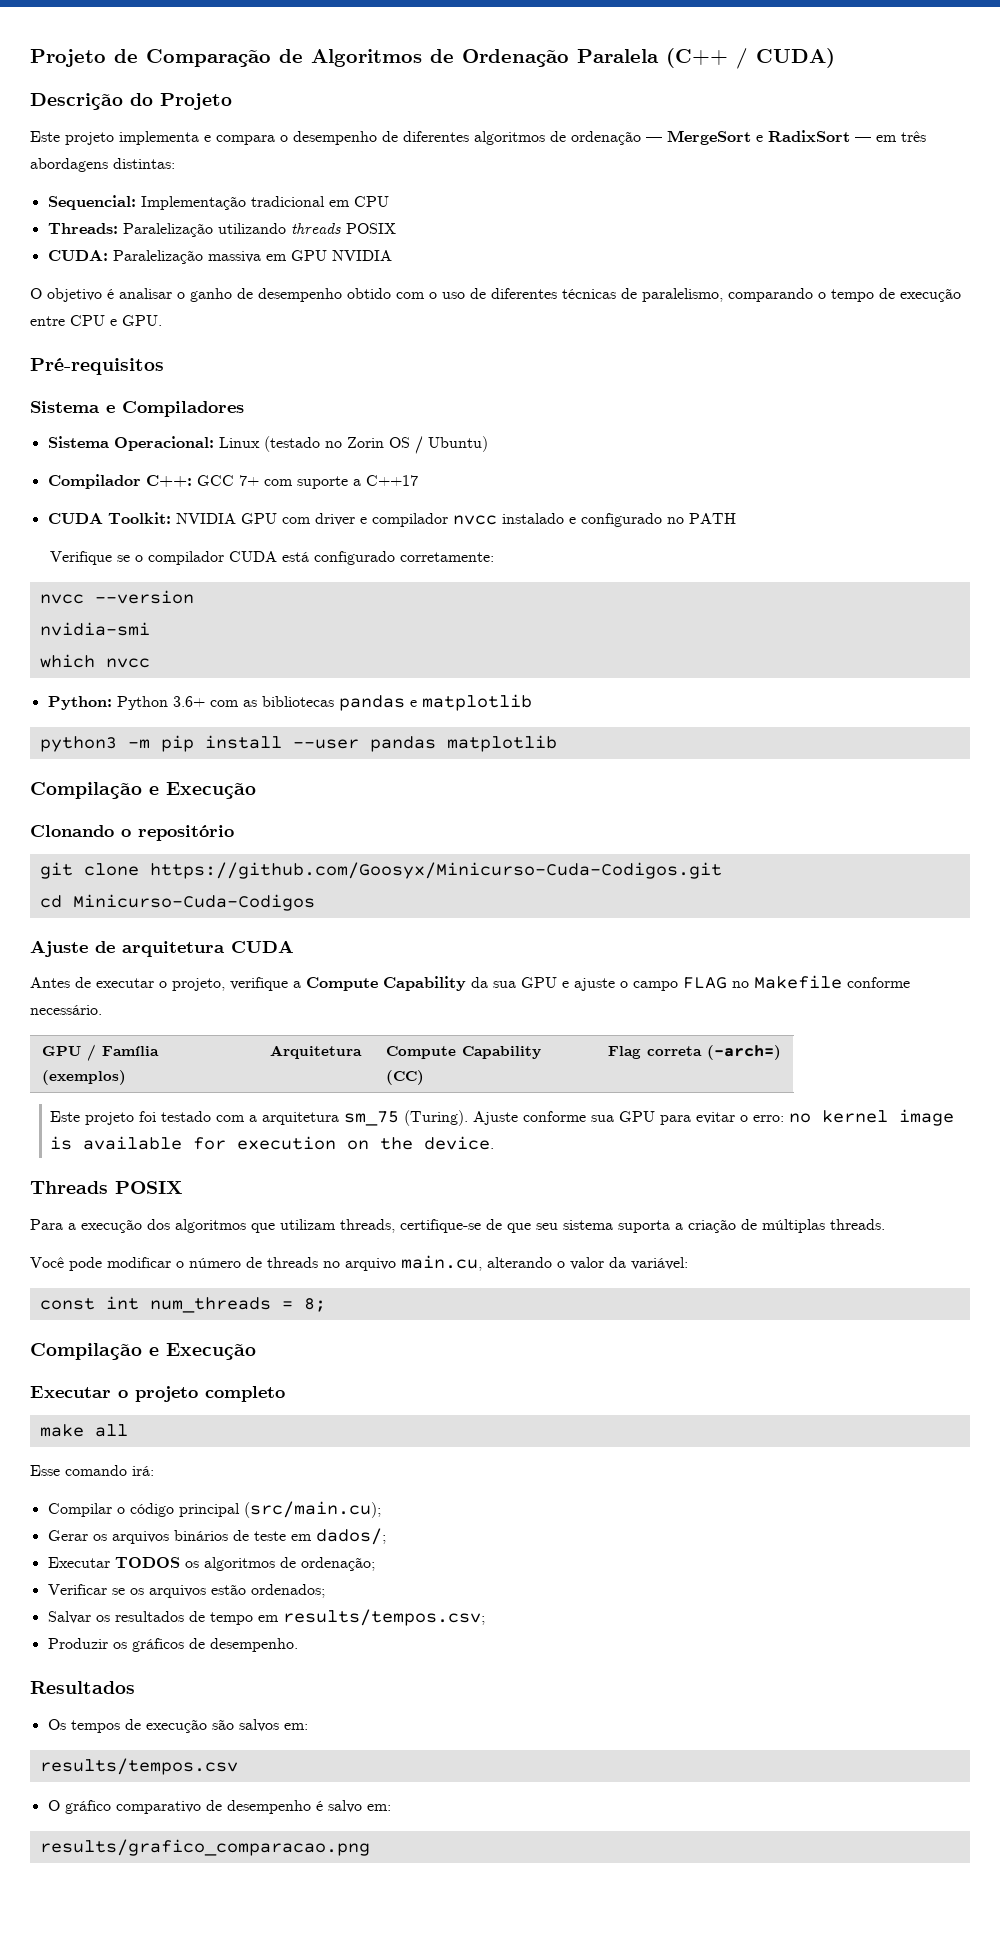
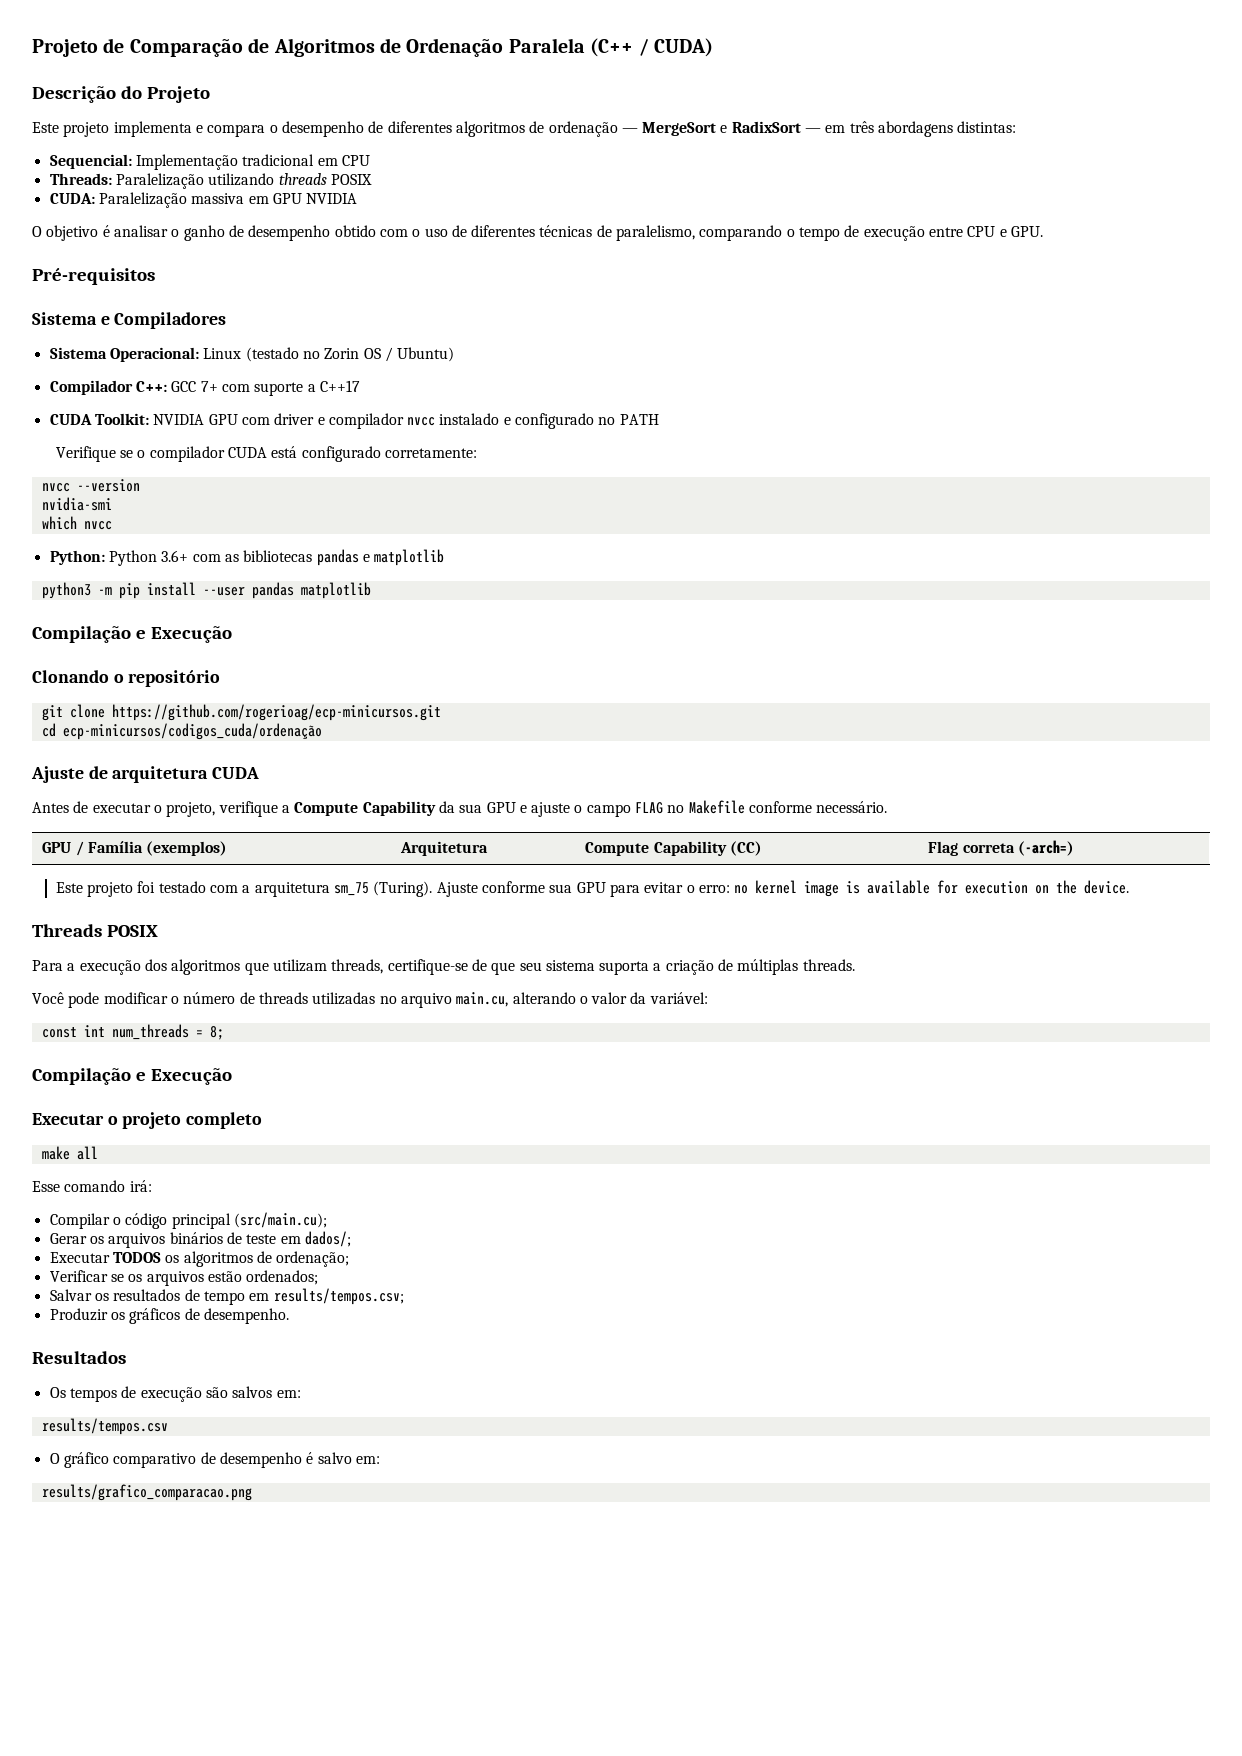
- git clone https://github.com/Goosyx/Minicurso-Cuda-Codigos.git
+ git clone https://github.com/rogerioag/ecp-minicursos.git
- cd Minicurso-Cuda-Codigos
+ cd ecp-minicursos/codigos_cuda/ordenação
- Você pode modificar o número de threads no arquivo main.cu, alterando o valor da variável:
+ Você pode modificar o número de threads utilizadas no arquivo main.cu, alterando o valor da variável:

